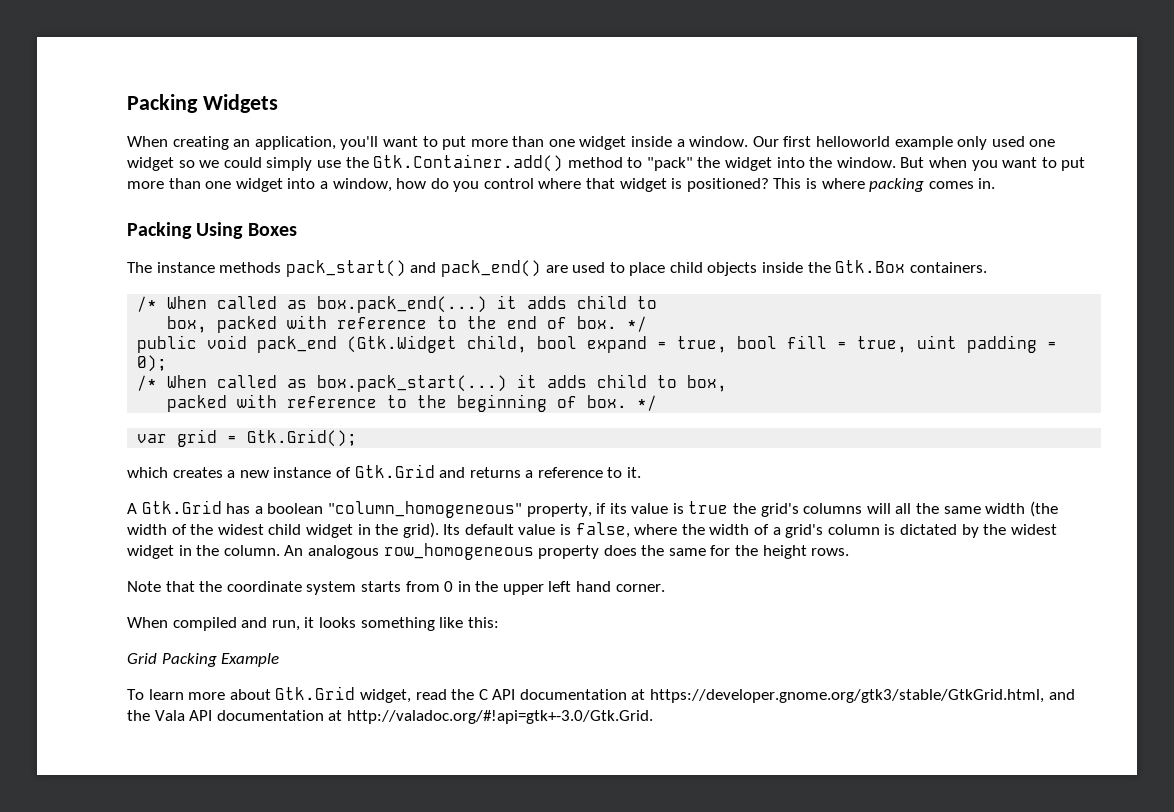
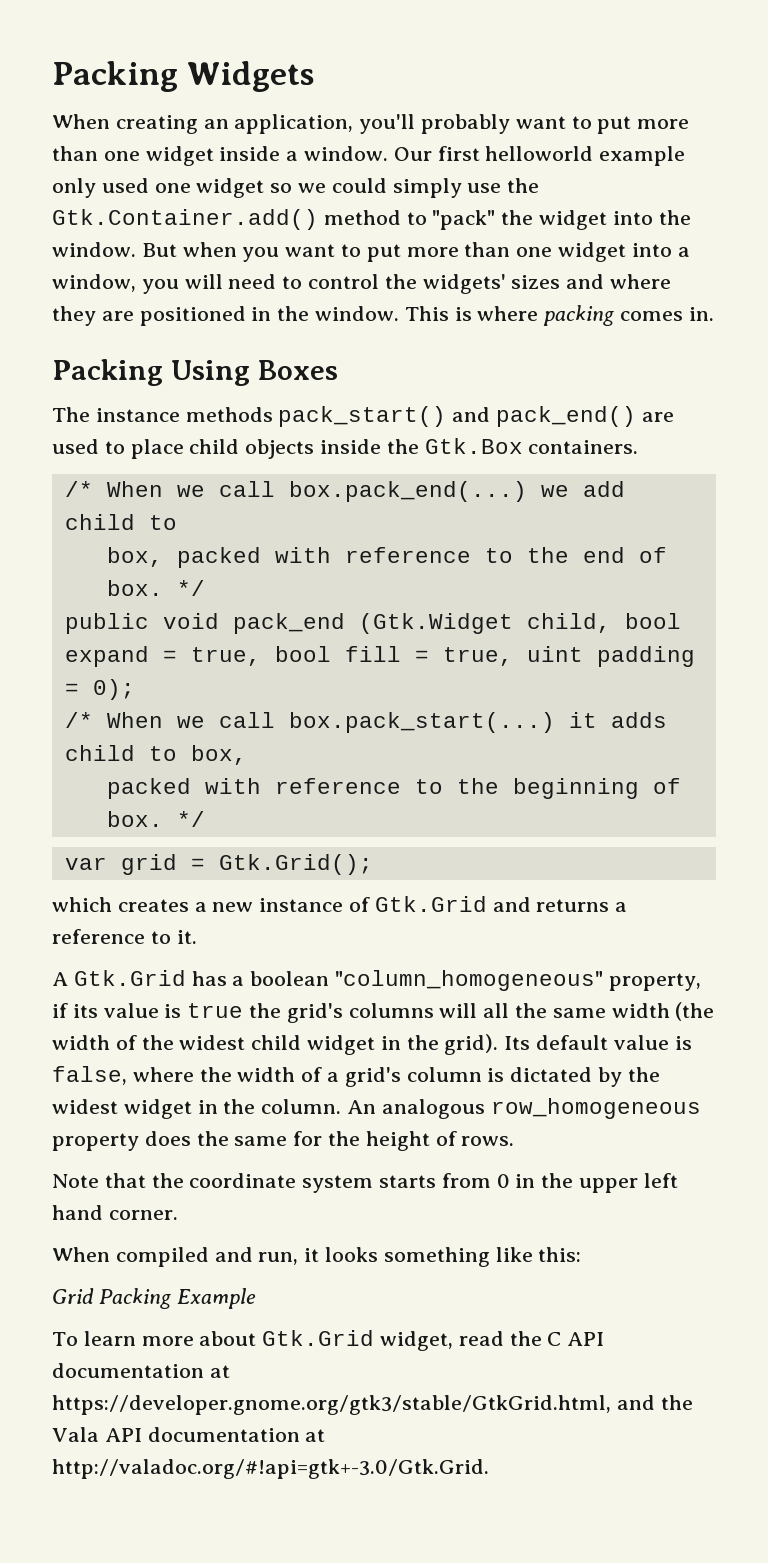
- When creating an application, you'll want to put more than one widget inside a window.
+ When creating an application, you'll probably want to put more than one widget inside a window.
- But when you want to put more than one widget into a window, how do you control where that widget is positioned?
+ But when you want to put more than one widget into a window, you will need to control the widgets' sizes and where they are positioned in the window.
- /* When called as box.pack_end(...) it adds child to
+ /* When we call box.pack_end(...) we add child to
- /* When called as box.pack_start(...) it adds child to box,
+ /* When we call box.pack_start(...) it adds child to box,
- An analogous row_homogeneous property does the same for the height rows.
+ An analogous row_homogeneous property does the same for the height of rows.

